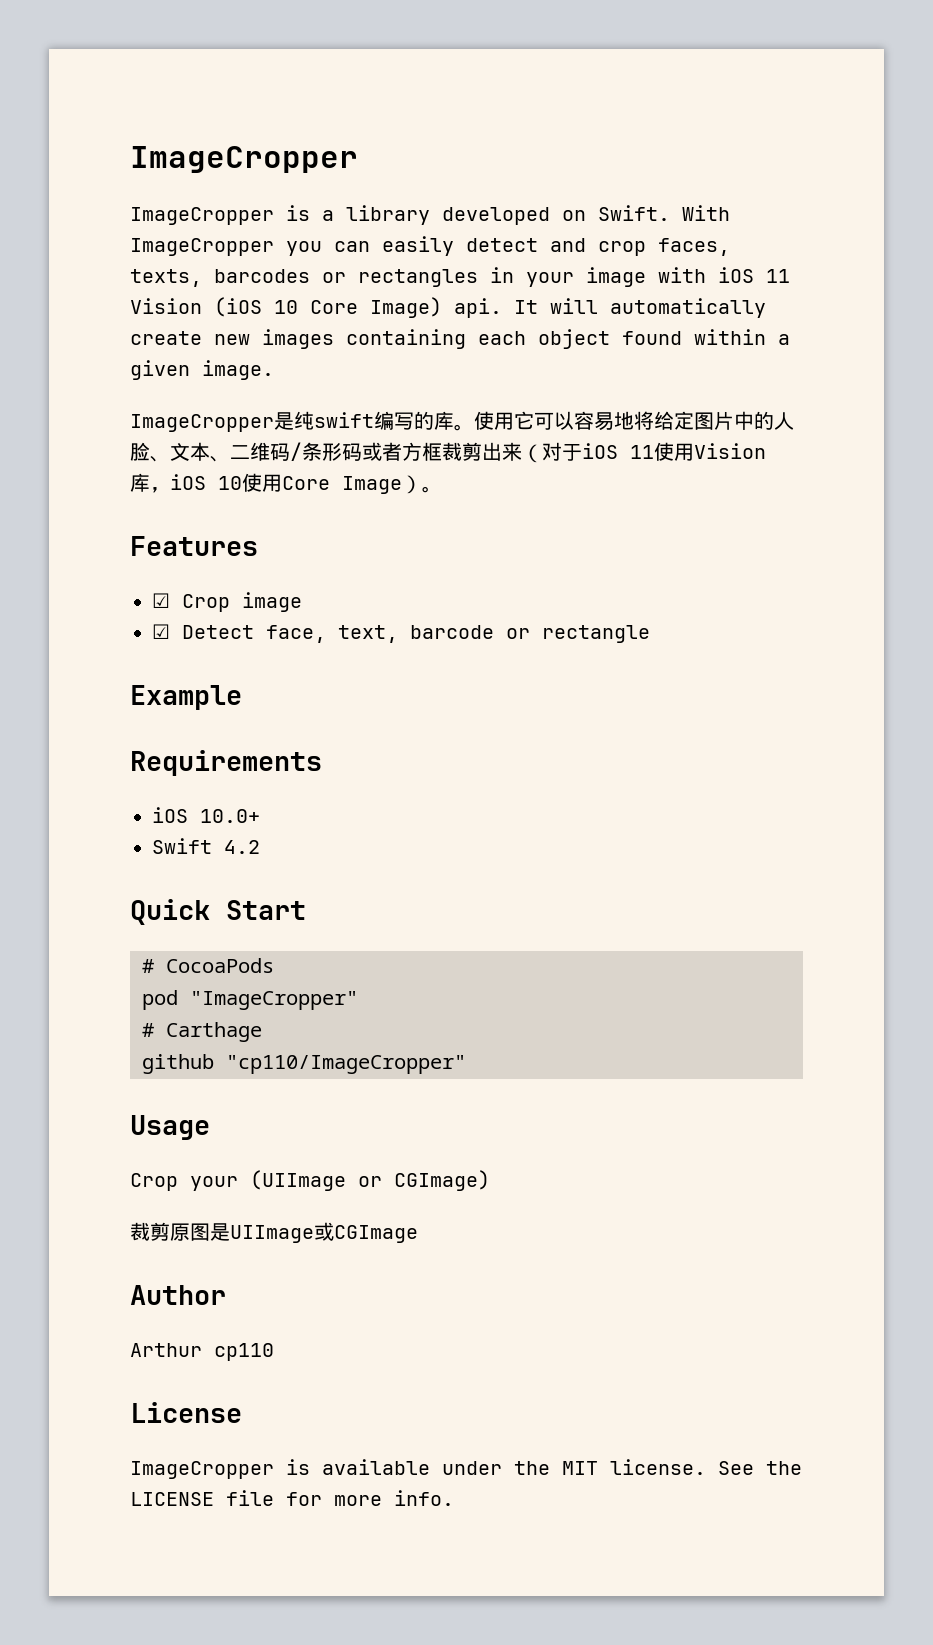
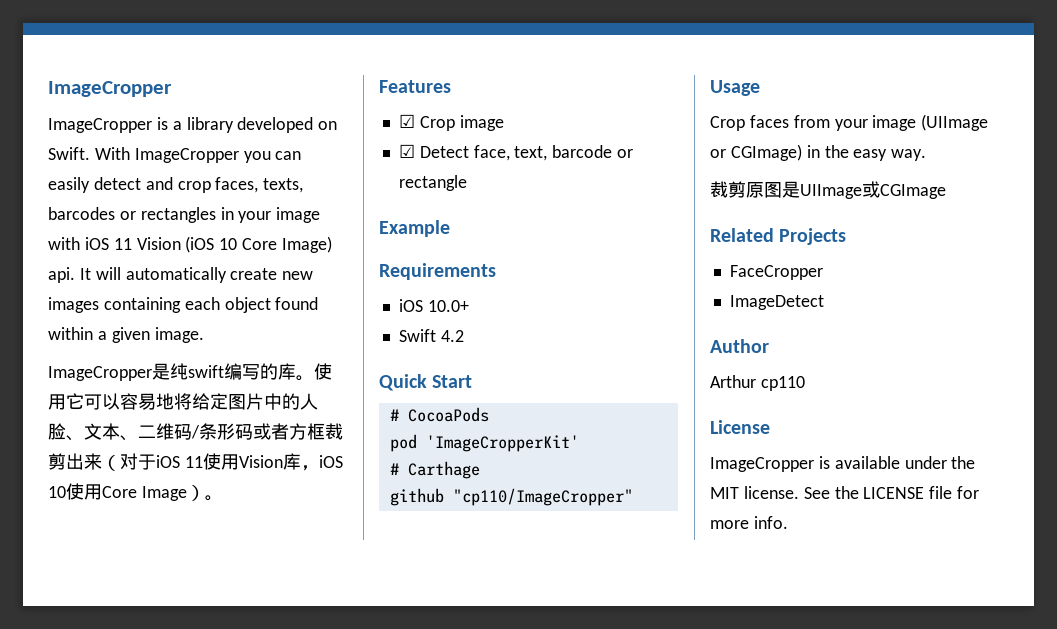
- pod "ImageCropper"
+ pod 'ImageCropperKit'
- Crop your (UIImage or CGImage)
+ Crop faces from your image (UIImage or CGImage) in the easy way.
+ Related Projects
+ FaceCropper
+ ImageDetect

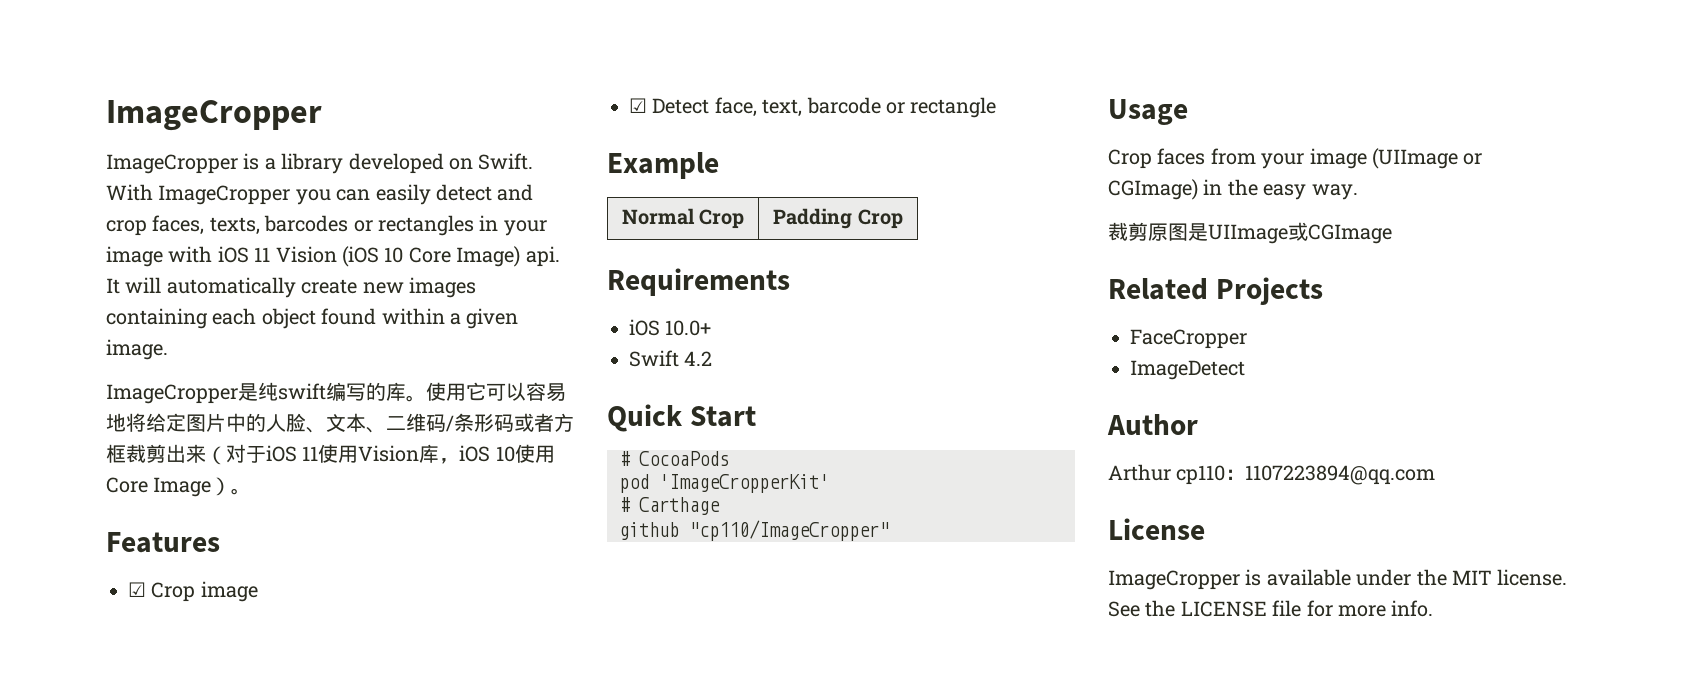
+ Normal Crop | Padding Crop
- Arthur cp110
+ Arthur cp110：1107223894@qq.com

